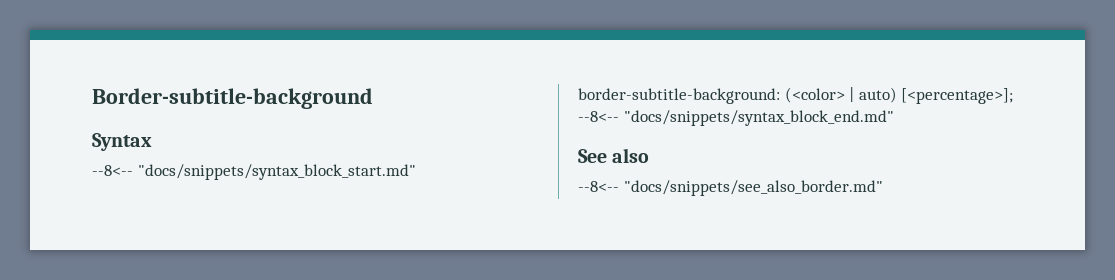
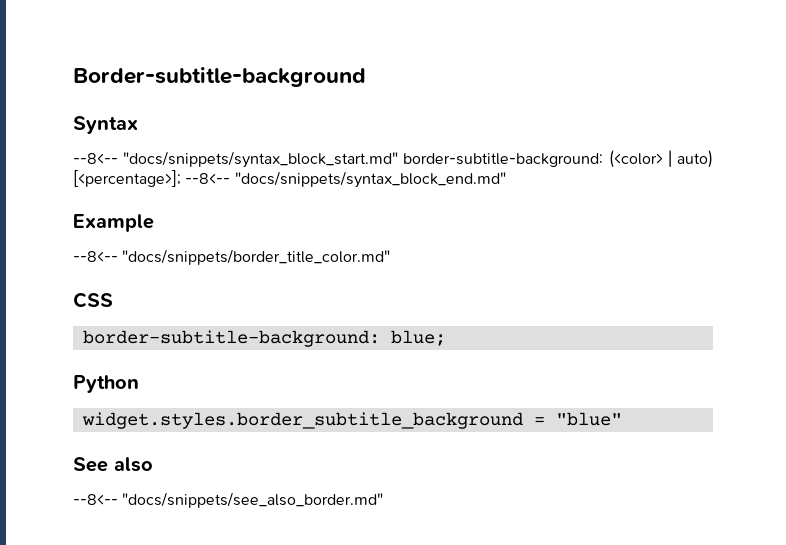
+ Example
+ --8<-- "docs/snippets/border_title_color.md"
+ CSS
+ border-subtitle-background: blue;
+ Python
+ widget.styles.border_subtitle_background = "blue"

